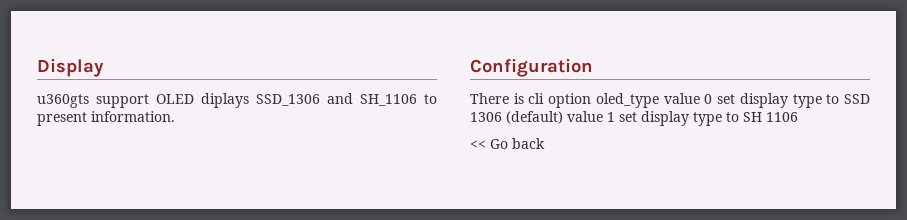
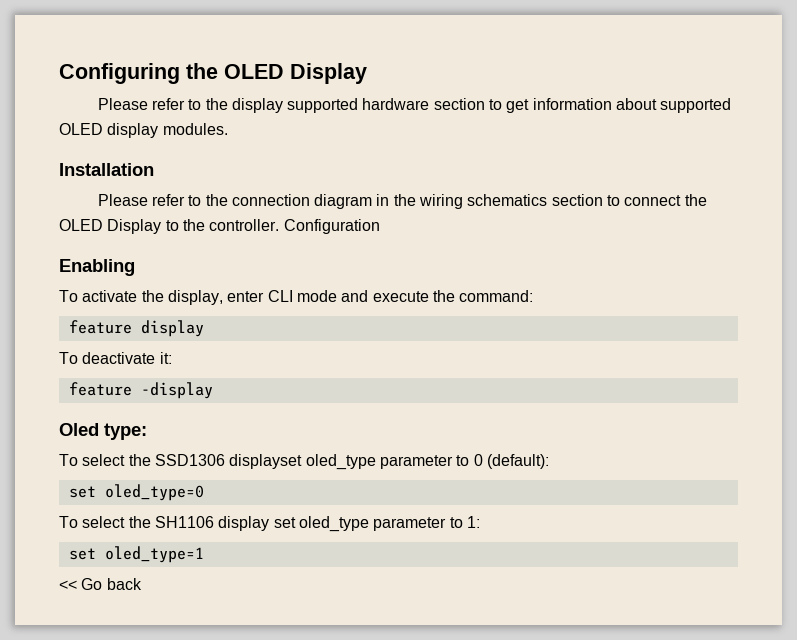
- Display
- u360gts support OLED diplays SSD_1306 and SH_1106 to present information.
- Configuration
- There is cli option oled_type value 0 set display type to SSD 1306 (default) value 1 set display type to SH 1106
+ Configuring the OLED Display
+ Please refer to the display supported hardware section to get information about supported OLED display modules.
+ Installation
+ Please refer to the connection diagram in the wiring schematics section to connect the OLED Display to the controller. Configuration
+ Enabling
+ To activate the display, enter CLI mode and execute the command:
+ feature display
+ To deactivate it:
+ feature -display
+ Oled type:
+ To select the SSD1306 displayset oled_type parameter to 0 (default):
+ set oled_type=0
+ To select the SH1106 display set oled_type parameter to 1:
+ set oled_type=1

